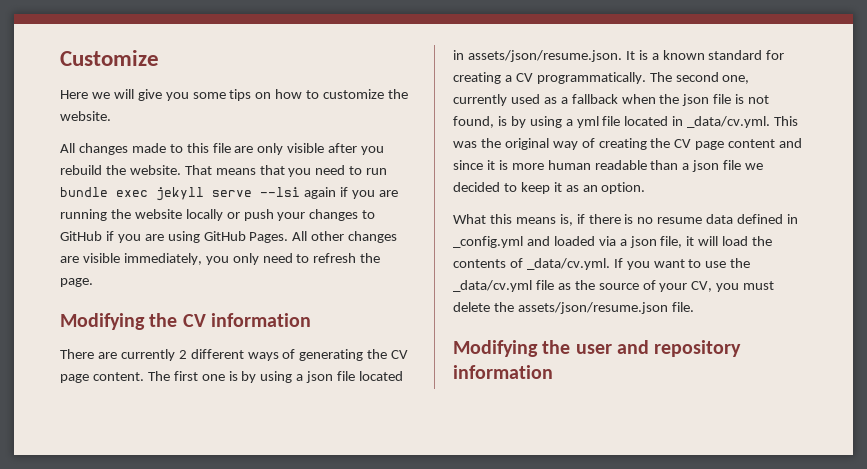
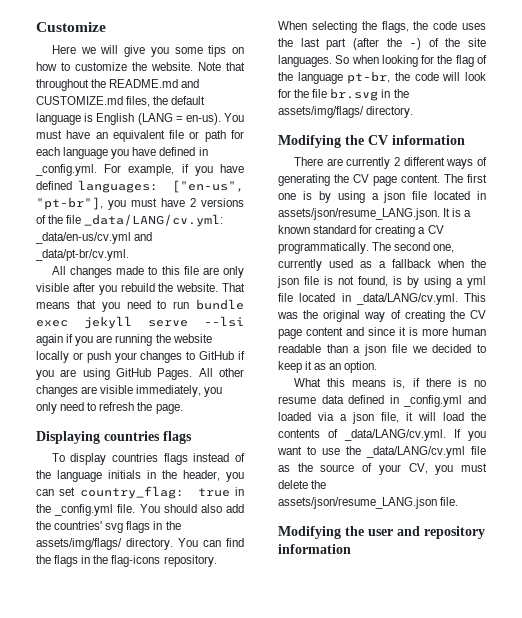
+ Note that throughout the README.md and CUSTOMIZE.md files, the default language is English (LANG = en-us). You must have an equivalent file or path for each language you have defined in _config.yml. For example, if you have defined languages: ["en-us", "pt-br"], you must have 2 versions of the file _data/LANG/cv.yml: _data/en-us/cv.yml and _data/pt-br/cv.yml.
+ Displaying countries flags
+ To display countries flags instead of the language initials in the header, you can set country_flag: true in the _config.yml file. You should also add the countries' svg flags in the assets/img/flags/ directory. You can find the flags in the flag-icons repository. When selecting the flags, the code uses the last part (after the -) of the site languages. So when looking for the flag of the language pt-br, the code will look for the file br.svg in the assets/img/flags/ directory.
- The first one is by using a json file located in assets/json/resume.json. It is a known standard for creating a CV programmatically.
+ The first one is by using a json file located in assets/json/resume_LANG.json. It is a known standard for creating a CV programmatically.
- The second one, currently used as a fallback when the json file is not found, is by using a yml file located in _data/cv.yml. This was the original way of creating the CV page content and since it is more human readable than a json file we decided to keep it as an option.
+ The second one, currently used as a fallback when the json file is not found, is by using a yml file located in _data/LANG/cv.yml. This was the original way of creating the CV page content and since it is more human readable than a json file we decided to keep it as an option.
- What this means is, if there is no resume data defined in _config.yml and loaded via a json file, it will load the contents of _data/cv.yml. If you want to use the _data/cv.yml file as the source of your CV, you must delete the assets/json/resume.json file.
+ What this means is, if there is no resume data defined in _config.yml and loaded via a json file, it will load the contents of _data/LANG/cv.yml. If you want to use the _data/LANG/cv.yml file as the source of your CV, you must delete the assets/json/resume_LANG.json file.

